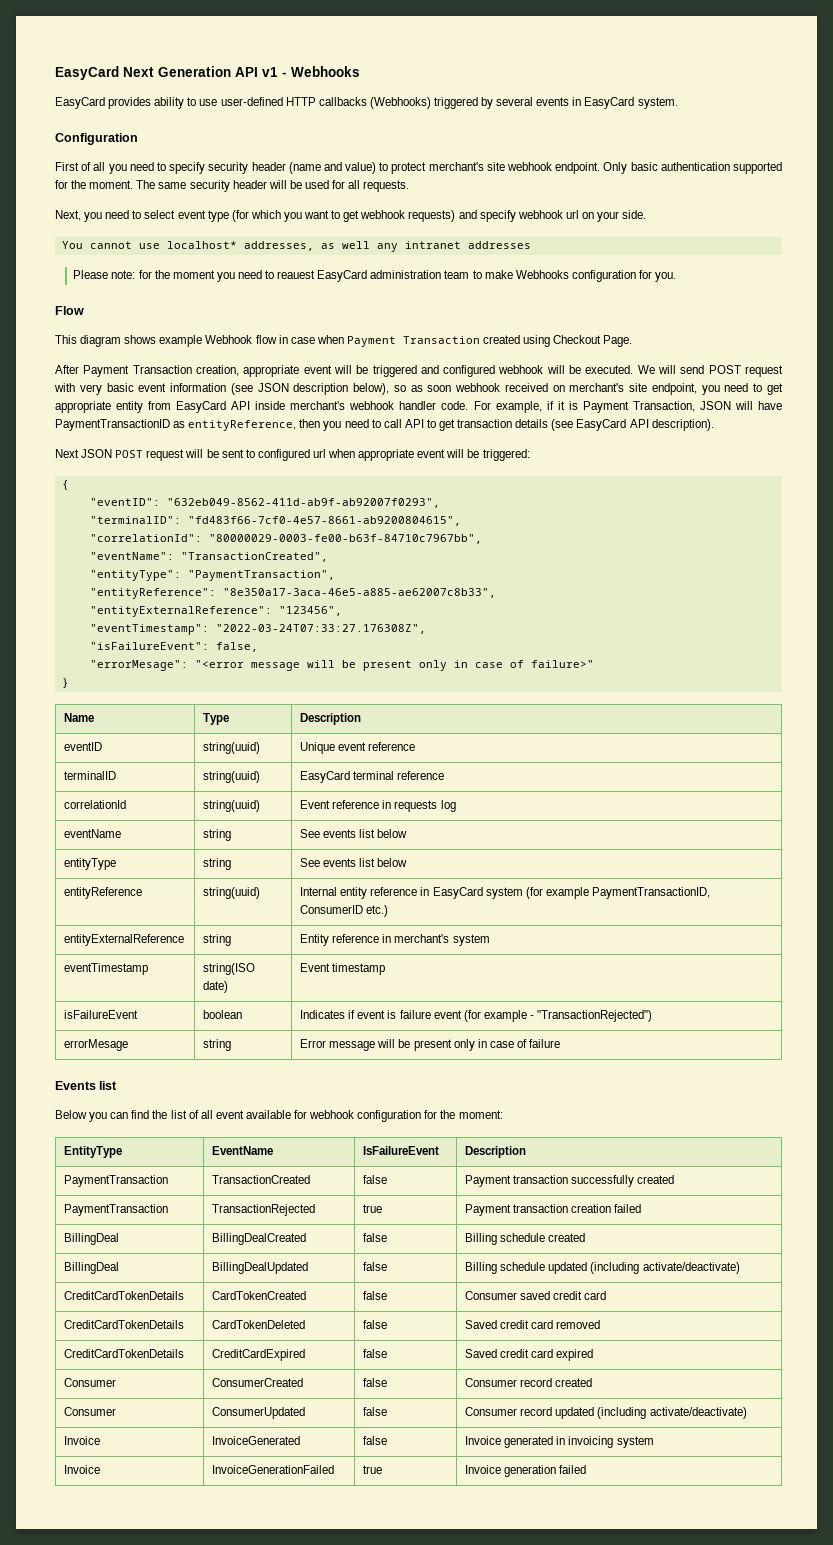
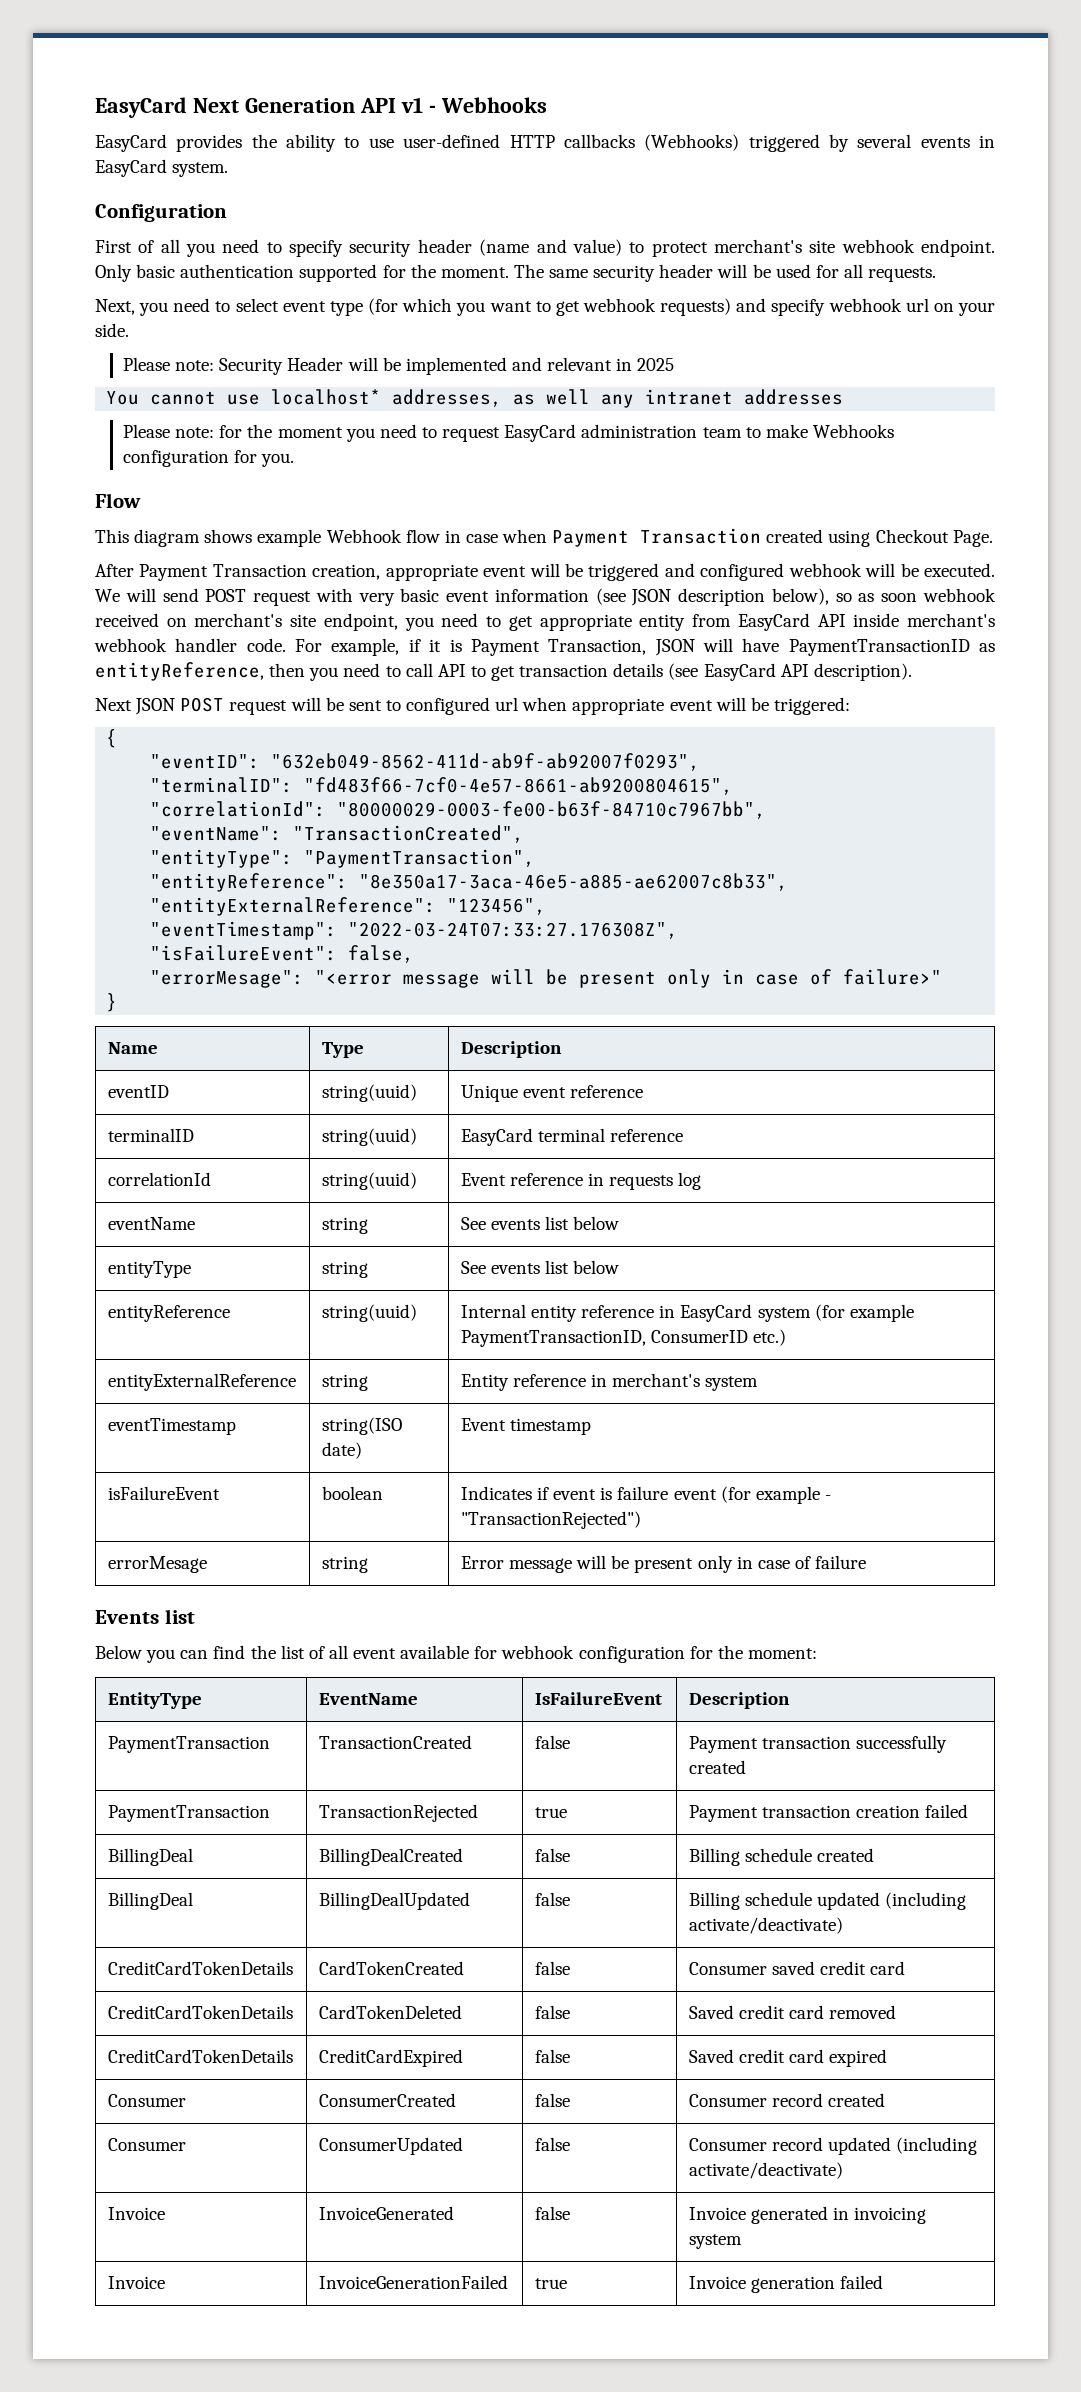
- EasyCard provides ability to use user-defined HTTP callbacks (Webhooks) triggered by several events in EasyCard system.
+ EasyCard provides the ability to use user-defined HTTP callbacks (Webhooks) triggered by several events in EasyCard system.
+ Please note: Security Header will be implemented and relevant in 2025
- Please note: for the moment you need to reauest EasyCard administration team to make Webhooks configuration for you.
+ Please note: for the moment you need to request EasyCard administration team to make Webhooks configuration for you.

